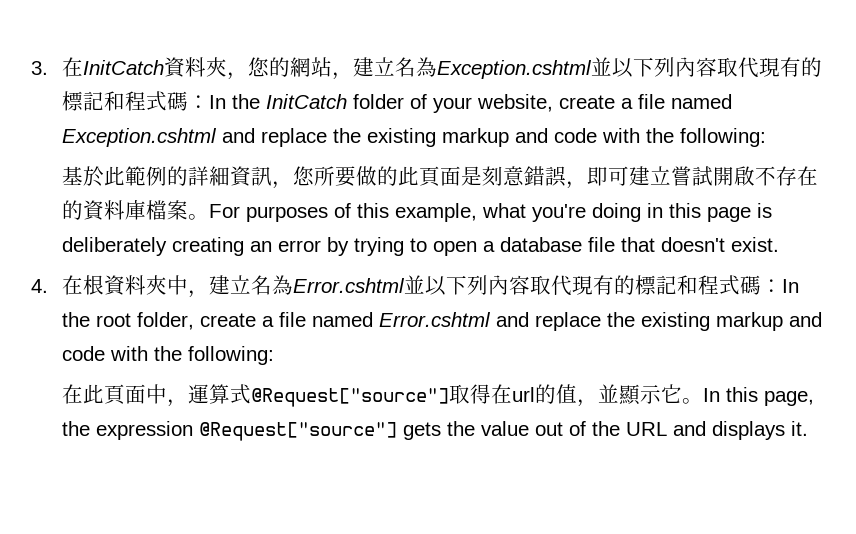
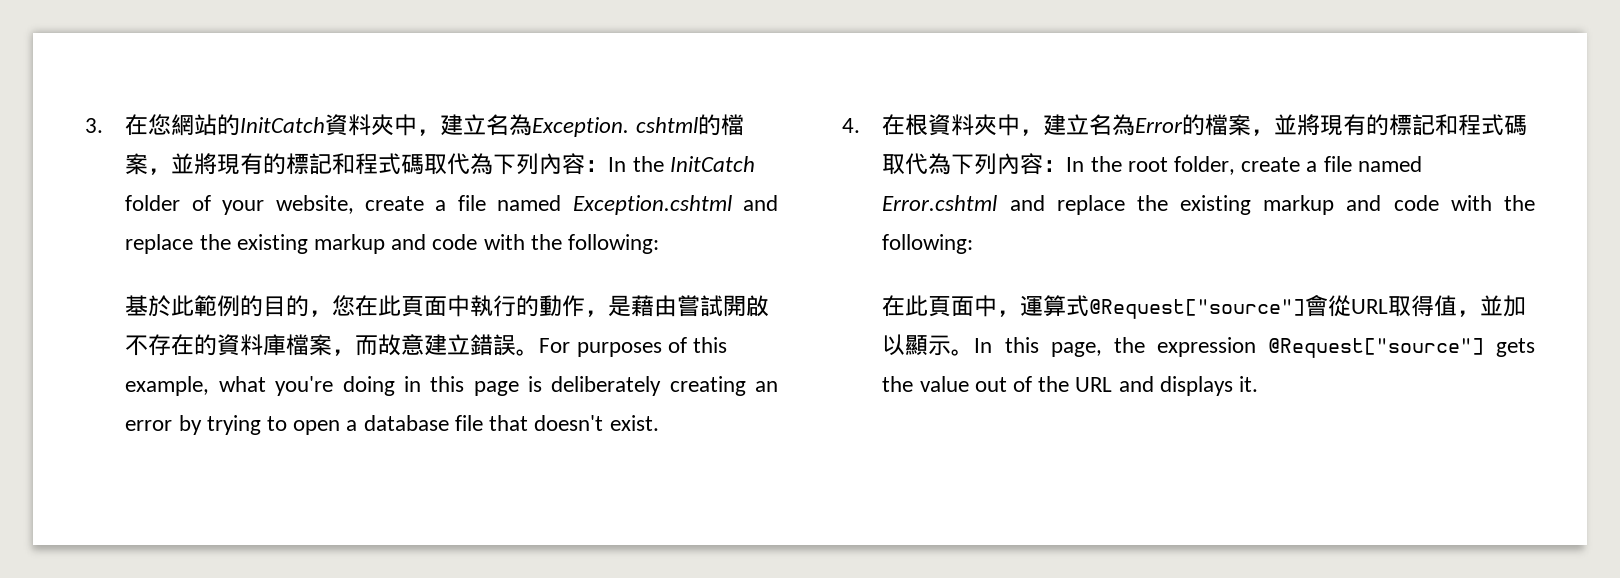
- 3.在InitCatch資料夾，您的網站，建立名為Exception.cshtml並以下列內容取代現有的標記和程式碼：In the InitCatch folder of your website, create a file named Exception.cshtml and replace the existing markup and code with the following:
+ 3.在您網站的InitCatch資料夾中，建立名為Exception. cshtml的檔案，並將現有的標記和程式碼取代為下列內容：In the InitCatch folder of your website, create a file named Exception.cshtml and replace the existing markup and code with the following:
- 基於此範例的詳細資訊，您所要做的此頁面是刻意錯誤，即可建立嘗試開啟不存在的資料庫檔案。
+ 基於此範例的目的，您在此頁面中執行的動作，是藉由嘗試開啟不存在的資料庫檔案，而故意建立錯誤。
- 4.在根資料夾中，建立名為Error.cshtml並以下列內容取代現有的標記和程式碼：In the root folder, create a file named Error.cshtml and replace the existing markup and code with the following:
+ 4.在根資料夾中，建立名為Error的檔案，並將現有的標記和程式碼取代為下列內容：In the root folder, create a file named Error.cshtml and replace the existing markup and code with the following:
- 在此頁面中，運算式@Request["source"]取得在url的值，並顯示它。
+ 在此頁面中，運算式@Request["source"]會從URL取得值，並加以顯示。

